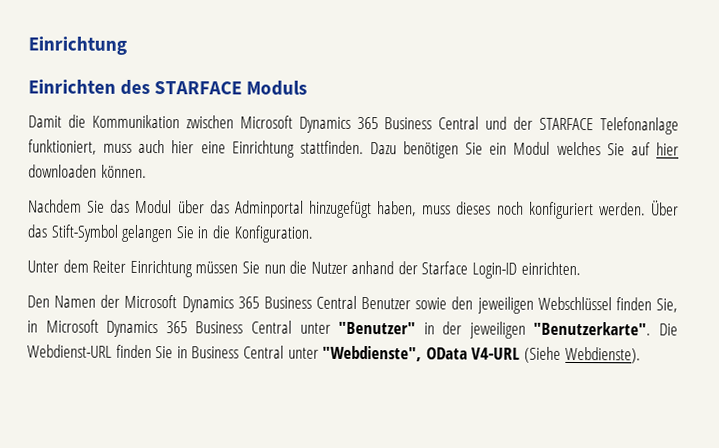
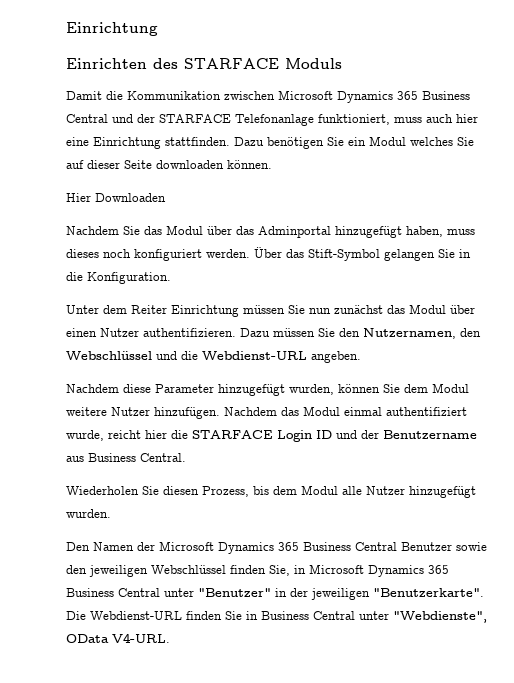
- Dazu benötigen Sie ein Modul welches Sie auf hier downloaden können.
+ Dazu benötigen Sie ein Modul welches Sie auf dieser Seite downloaden können.
+ Hier Downloaden
- Unter dem Reiter Einrichtung müssen Sie nun die Nutzer anhand der Starface Login-ID einrichten.
+ Unter dem Reiter Einrichtung müssen Sie nun zunächst das Modul über einen Nutzer authentifizieren. Dazu müssen Sie den Nutzernamen, den Webschlüssel und die Webdienst-URL angeben.
+ Nachdem diese Parameter hinzugefügt wurden, können Sie dem Modul weitere Nutzer hinzufügen. Nachdem das Modul einmal authentifiziert wurde, reicht hier die STARFACE Login ID und der Benutzername aus Business Central.
+ Wiederholen Sie diesen Prozess, bis dem Modul alle Nutzer hinzugefügt wurden.
- Die Webdienst-URL finden Sie in Business Central unter "Webdienste", OData V4-URL (Siehe Webdienste).
+ Die Webdienst-URL finden Sie in Business Central unter "Webdienste", OData V4-URL.

